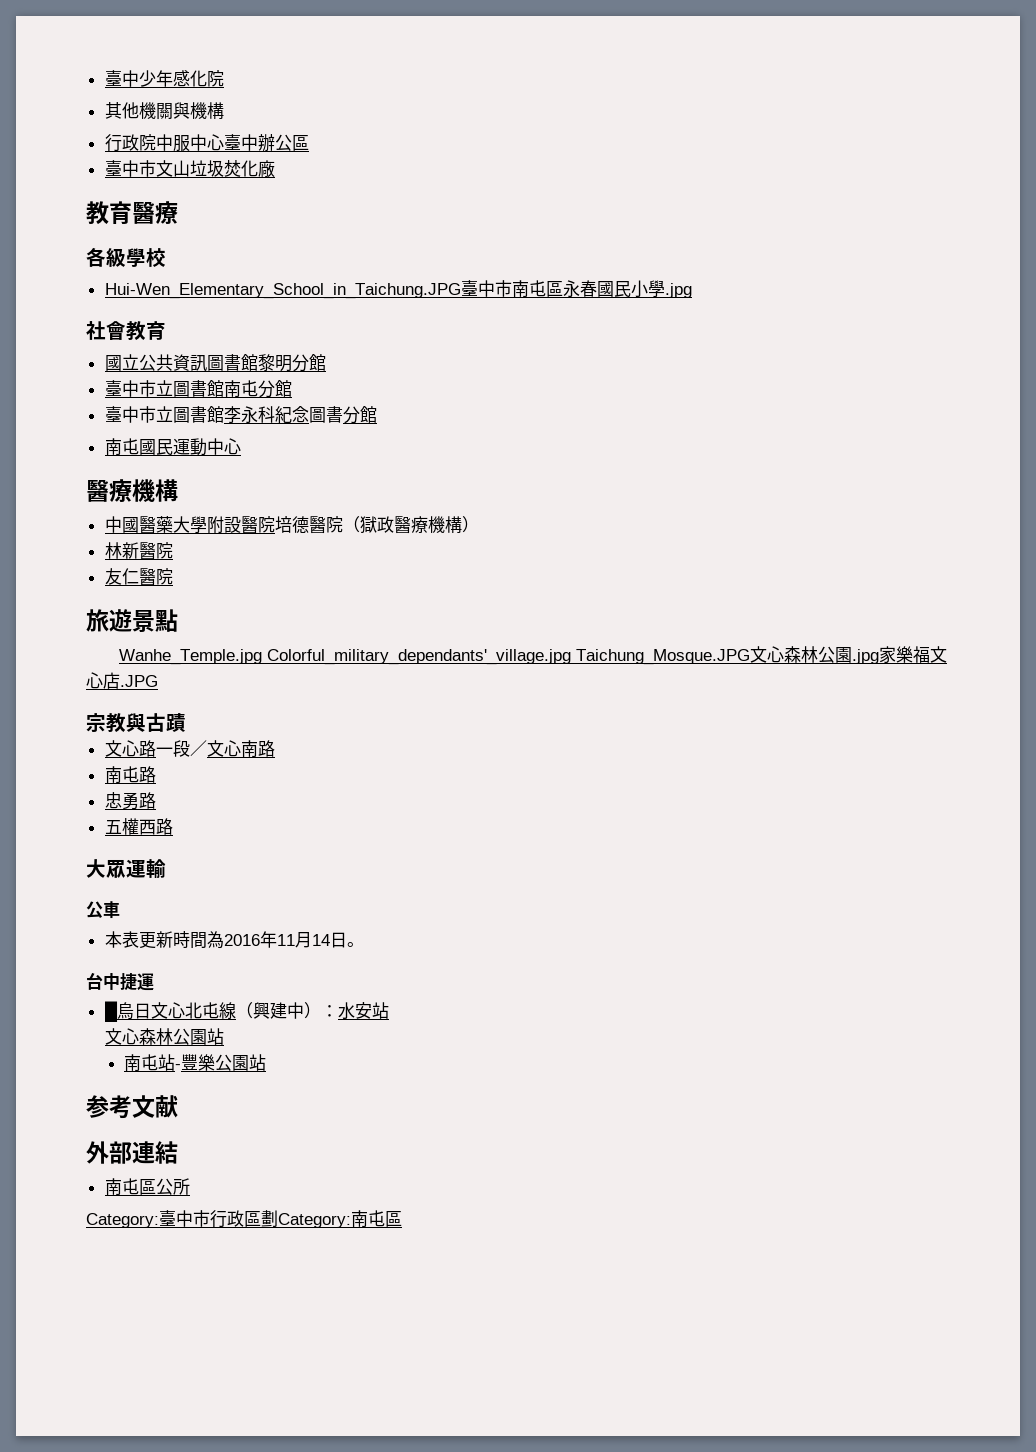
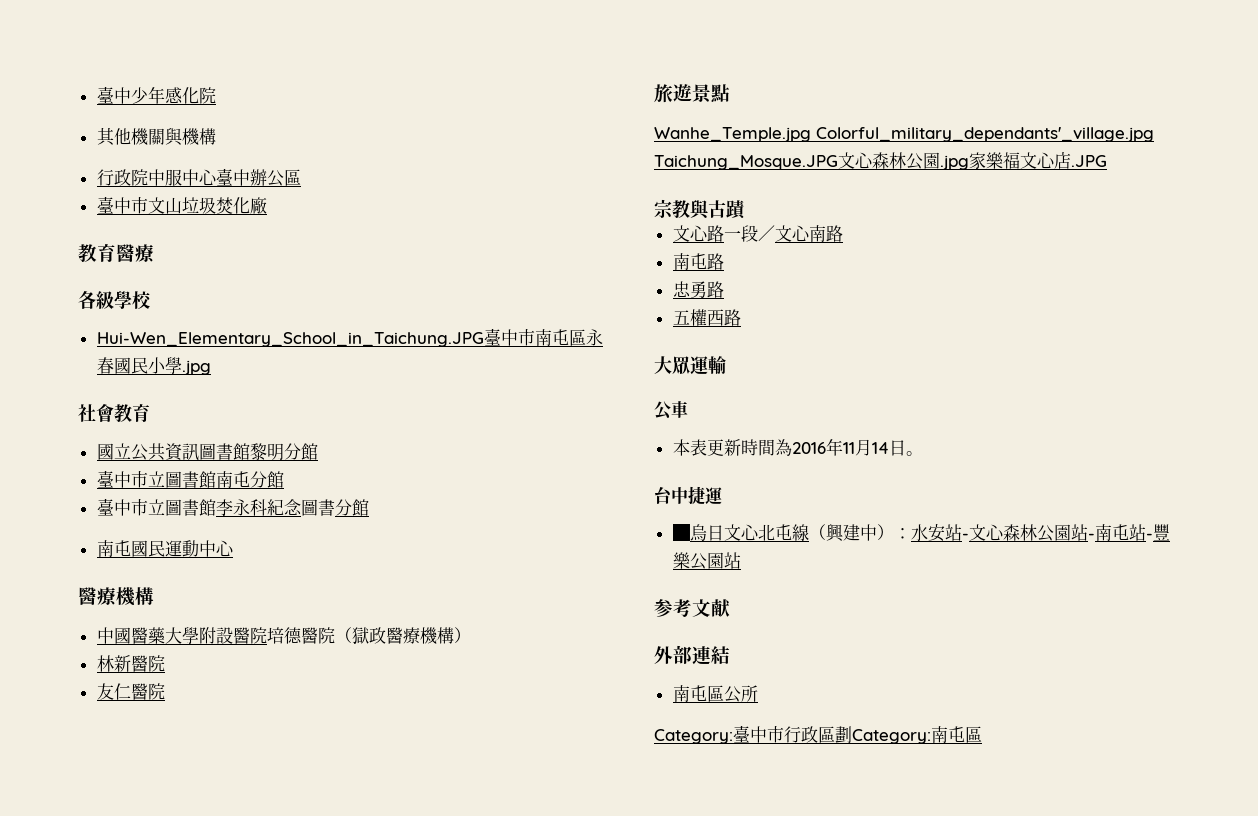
- █烏日文心北屯線（興建中）：水安站
- 文心森林公園站
- 南屯站-豐樂公園站
+ █烏日文心北屯線（興建中）：水安站-文心森林公園站-南屯站-豐樂公園站

